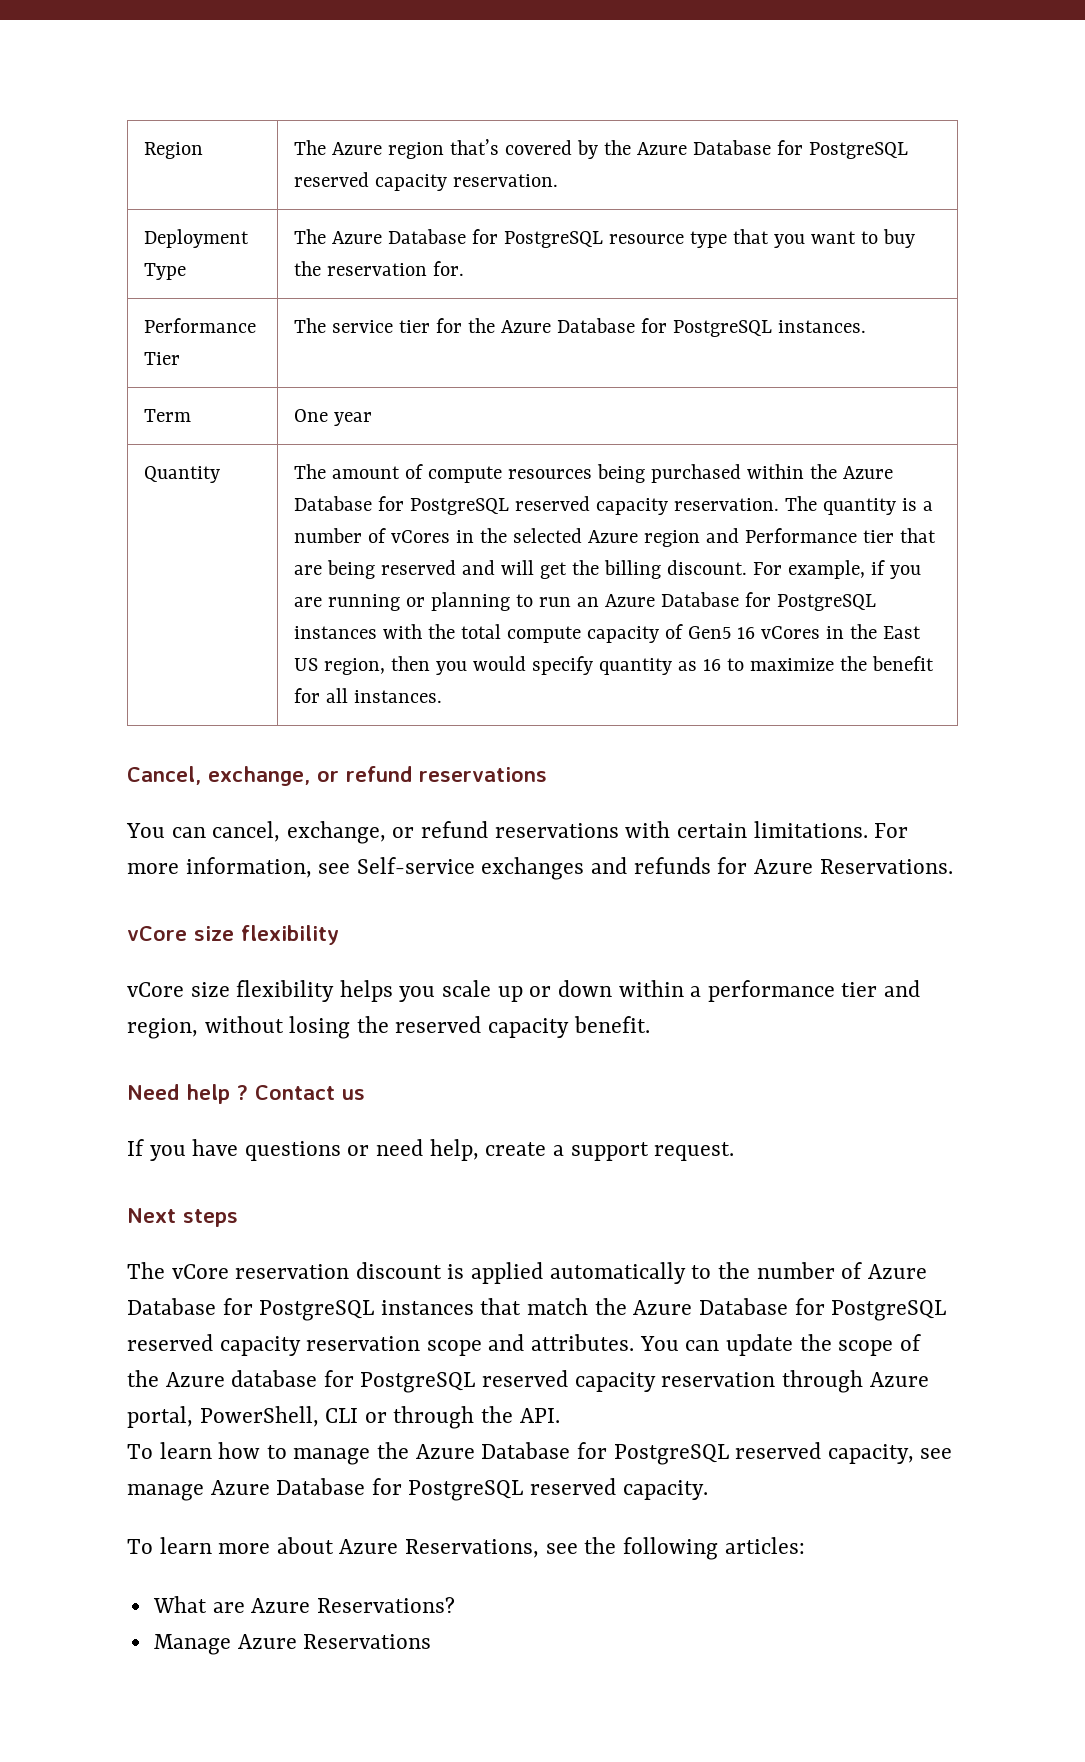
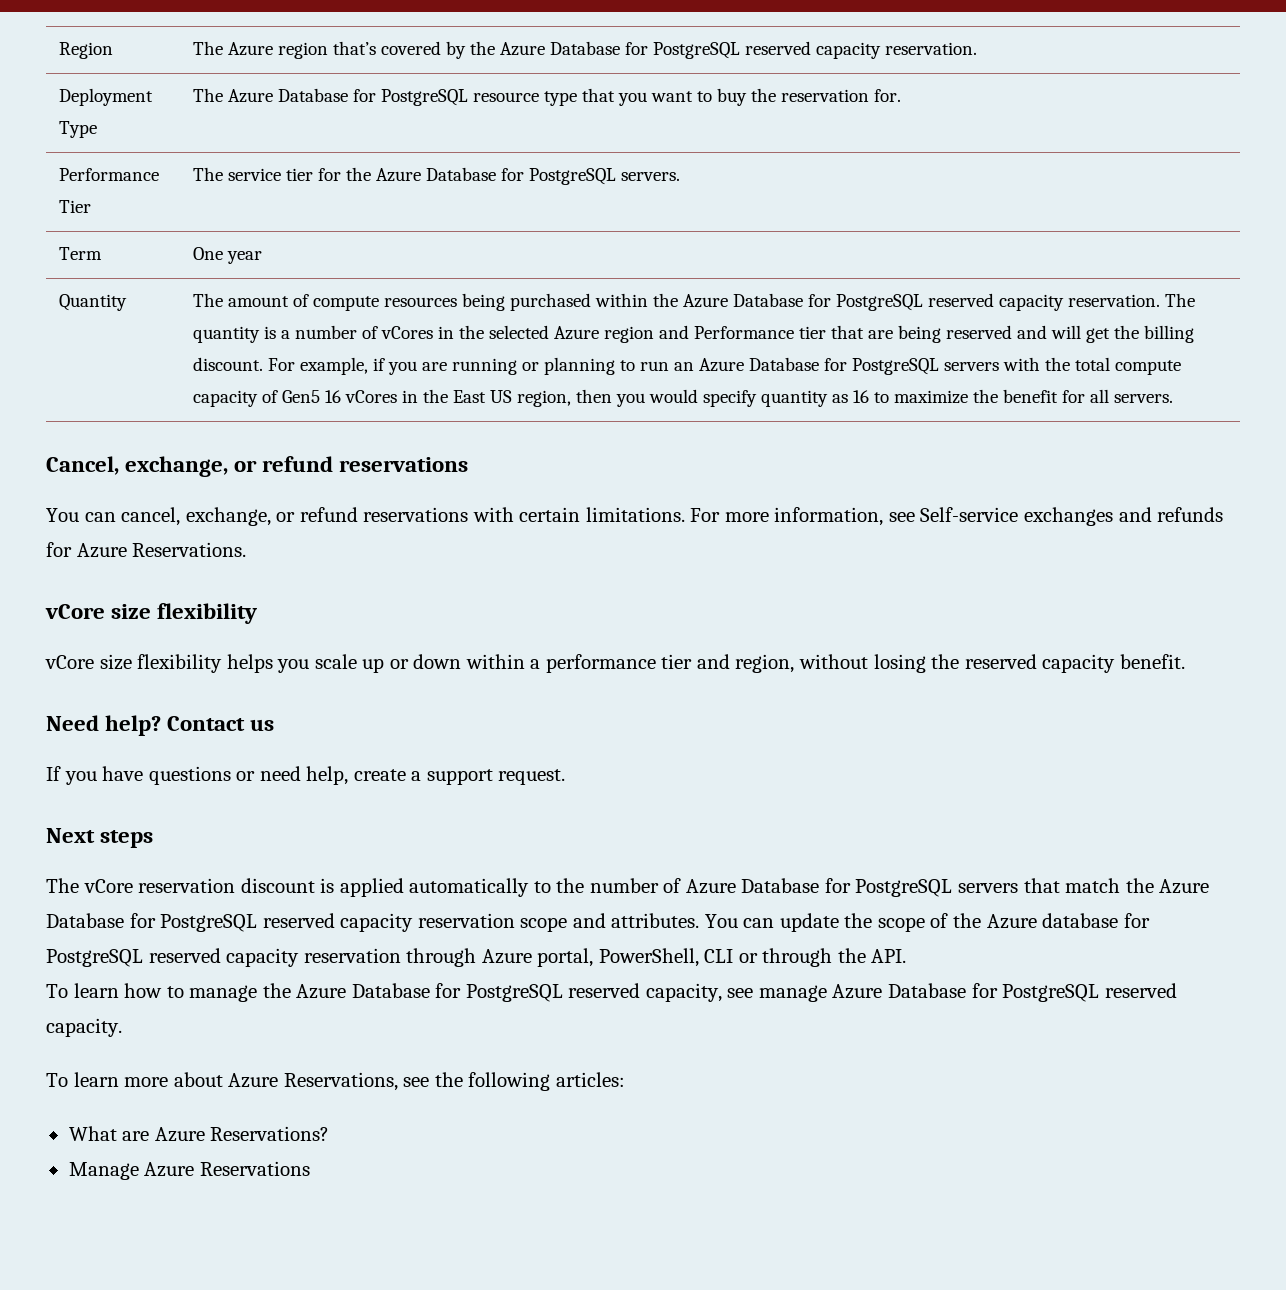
- Performance Tier | The service tier for the Azure Database for PostgreSQL instances.
+ Performance Tier | The service tier for the Azure Database for PostgreSQL servers.
- For example, if you are running or planning to run an Azure Database for PostgreSQL instances with the total compute capacity of Gen5 16 vCores in the East US region, then you would specify quantity as 16 to maximize the benefit for all instances.
+ For example, if you are running or planning to run an Azure Database for PostgreSQL servers with the total compute capacity of Gen5 16 vCores in the East US region, then you would specify quantity as 16 to maximize the benefit for all servers.
- Need help ?
+ Need help?
- The vCore reservation discount is applied automatically to the number of Azure Database for PostgreSQL instances that match the Azure Database for PostgreSQL reserved capacity reservation scope and attributes.
+ The vCore reservation discount is applied automatically to the number of Azure Database for PostgreSQL servers that match the Azure Database for PostgreSQL reserved capacity reservation scope and attributes.

